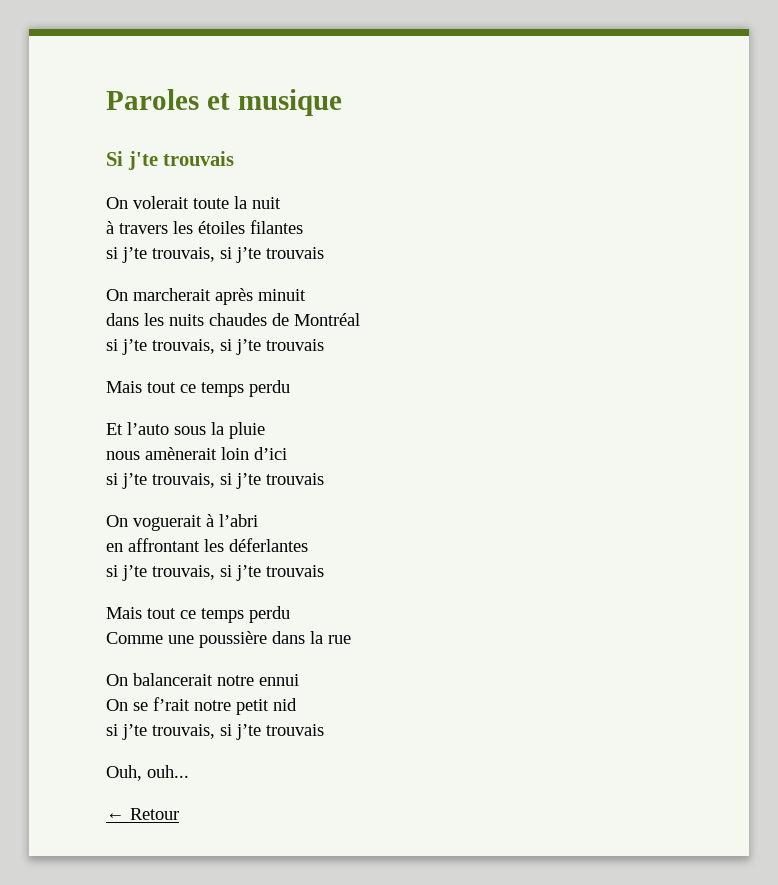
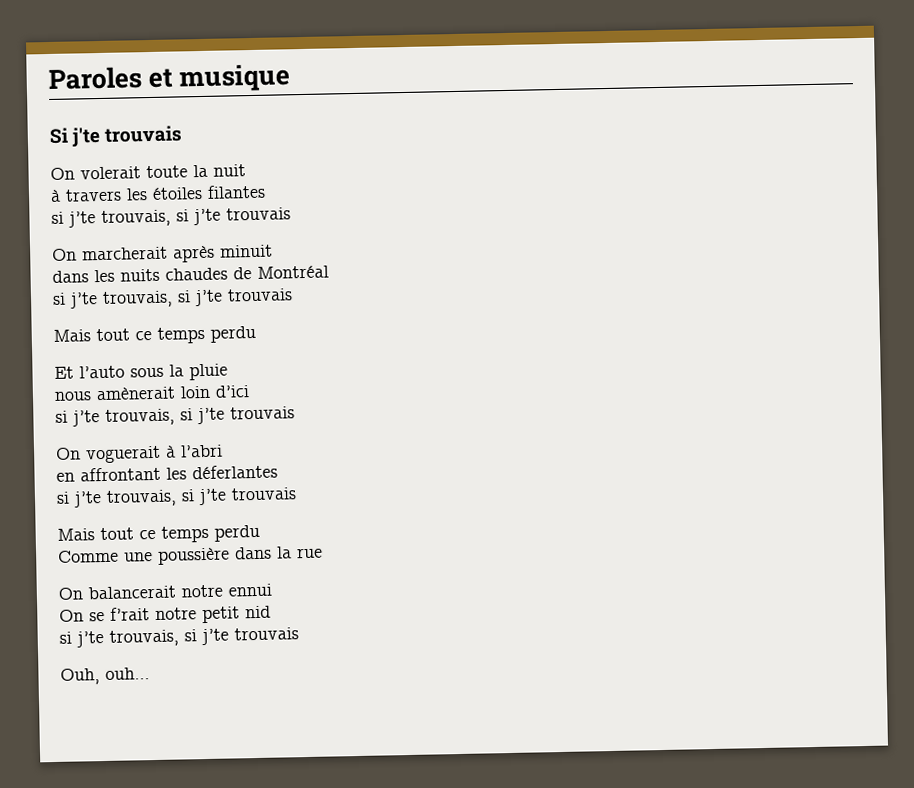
- ← Retour

